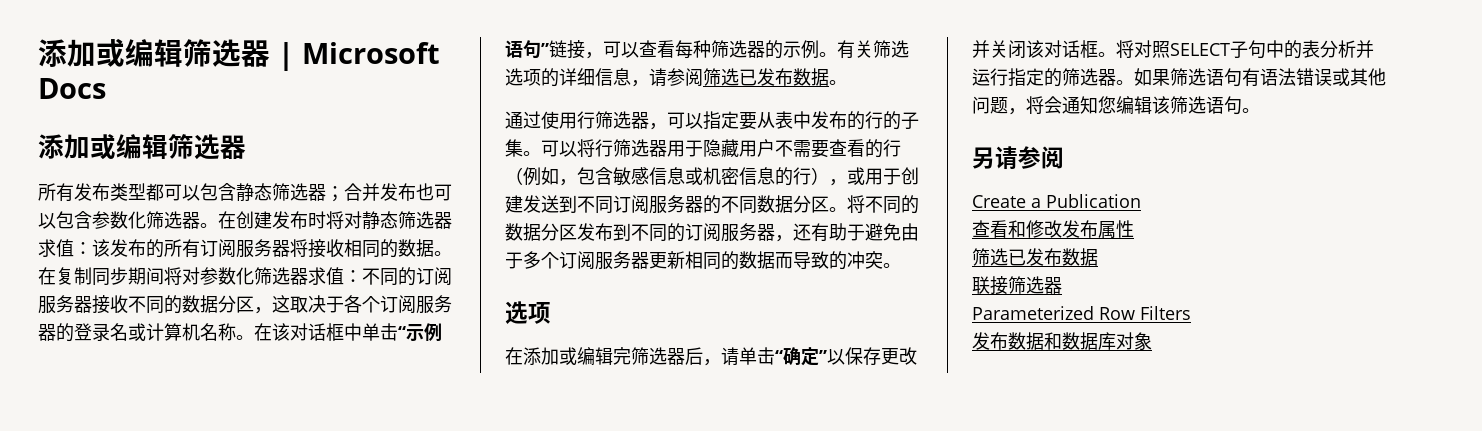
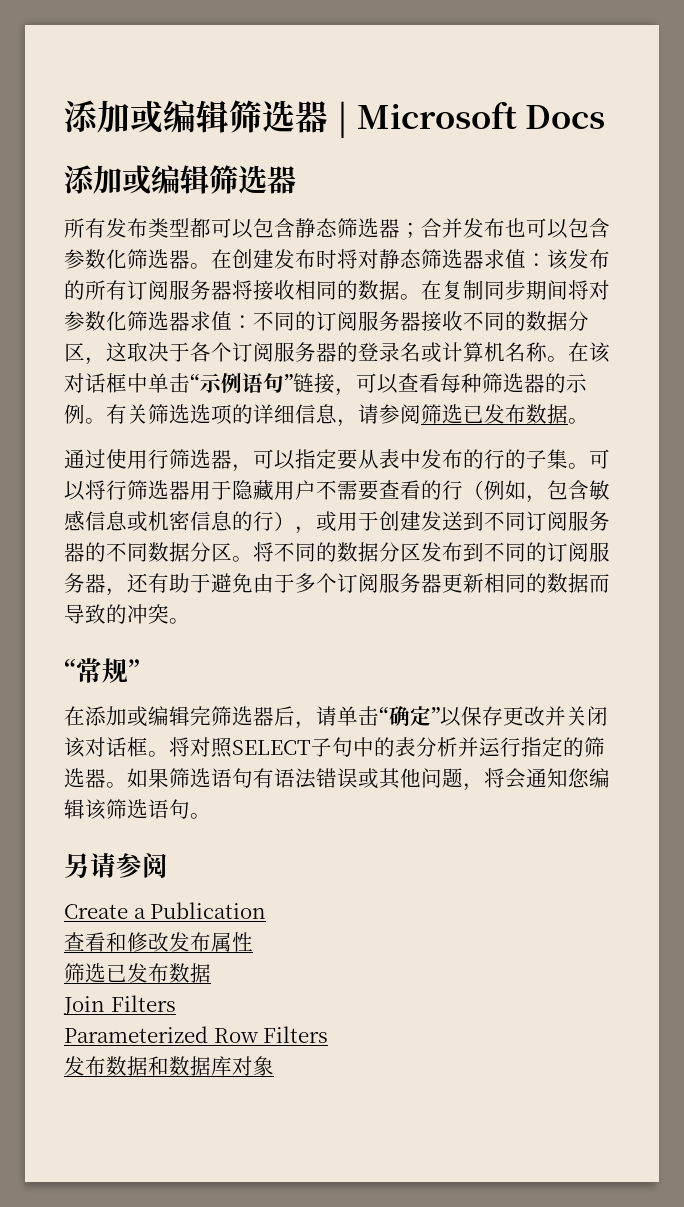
  将不同的数据分区发布到不同的订阅服务器，还有助于避免由于多个订阅服务器更新相同的数据而导致的冲突。
- 选项
+ “常规”
- 联接筛选器
+ Join Filters

